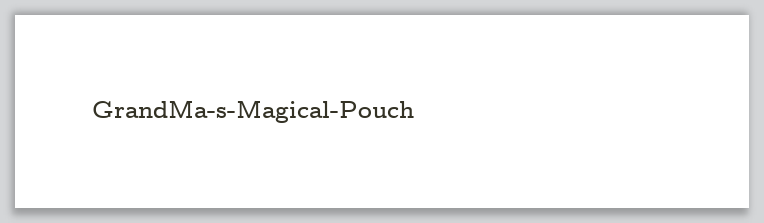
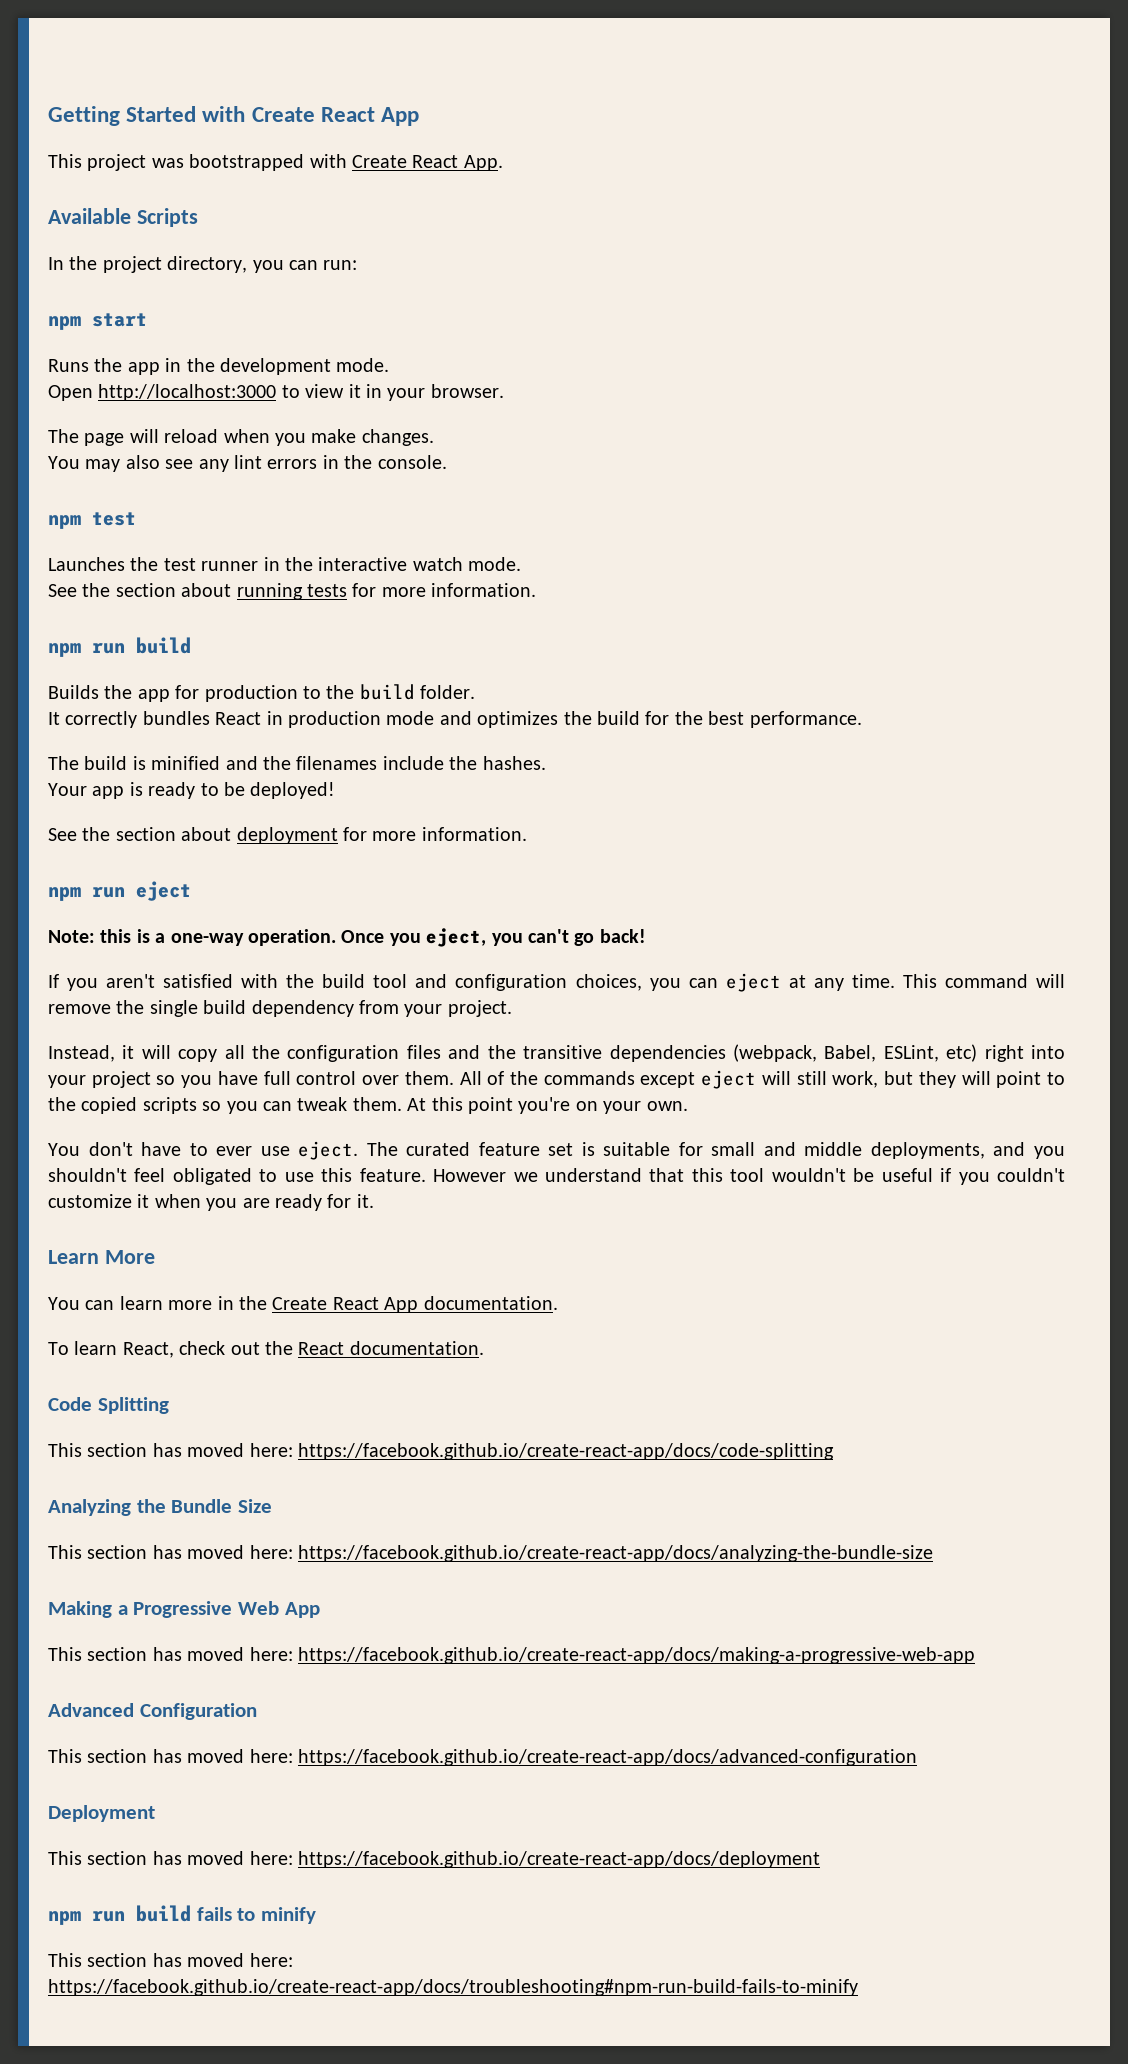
- GrandMa-s-Magical-Pouch
+ Getting Started with Create React App
+ This project was bootstrapped with Create React App.
+ Available Scripts
+ In the project directory, you can run:
+ npm start
+ Runs the app in the development mode.
+ Open http://localhost:3000 to view it in your browser.
+ The page will reload when you make changes.
+ You may also see any lint errors in the console.
+ npm test
+ Launches the test runner in the interactive watch mode.
+ See the section about running tests for more information.
+ npm run build
+ Builds the app for production to the build folder.
+ It correctly bundles React in production mode and optimizes the build for the best performance.
+ The build is minified and the filenames include the hashes.
+ Your app is ready to be deployed!
+ See the section about deployment for more information.
+ npm run eject
+ Note: this is a one-way operation. Once you eject, you can't go back!
+ If you aren't satisfied with the build tool and configuration choices, you can eject at any time. This command will remove the single build dependency from your project.
+ Instead, it will copy all the configuration files and the transitive dependencies (webpack, Babel, ESLint, etc) right into your project so you have full control over them. All of the commands except eject will still work, but they will point to the copied scripts so you can tweak them. At this point you're on your own.
+ You don't have to ever use eject. The curated feature set is suitable for small and middle deployments, and you shouldn't feel obligated to use this feature. However we understand that this tool wouldn't be useful if you couldn't customize it when you are ready for it.
+ Learn More
+ You can learn more in the Create React App documentation.
+ To learn React, check out the React documentation.
+ Code Splitting
+ This section has moved here: https://facebook.github.io/create-react-app/docs/code-splitting
+ Analyzing the Bundle Size
+ This section has moved here: https://facebook.github.io/create-react-app/docs/analyzing-the-bundle-size
+ Making a Progressive Web App
+ This section has moved here: https://facebook.github.io/create-react-app/docs/making-a-progressive-web-app
+ Advanced Configuration
+ This section has moved here: https://facebook.github.io/create-react-app/docs/advanced-configuration
+ Deployment
+ This section has moved here: https://facebook.github.io/create-react-app/docs/deployment
+ npm run build fails to minify
+ This section has moved here: https://facebook.github.io/create-react-app/docs/troubleshooting#npm-run-build-fails-to-minify

